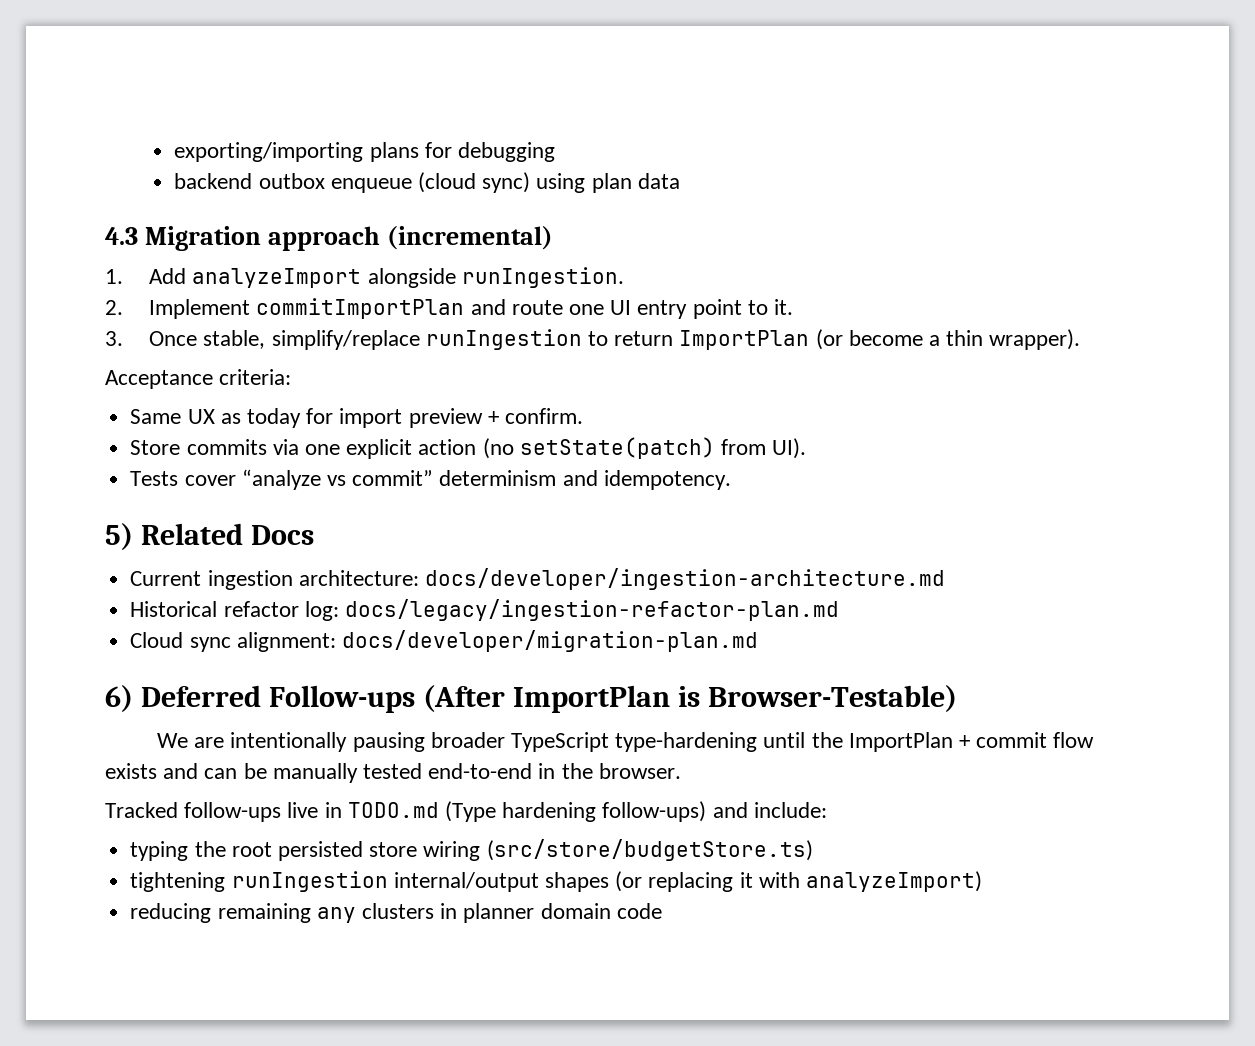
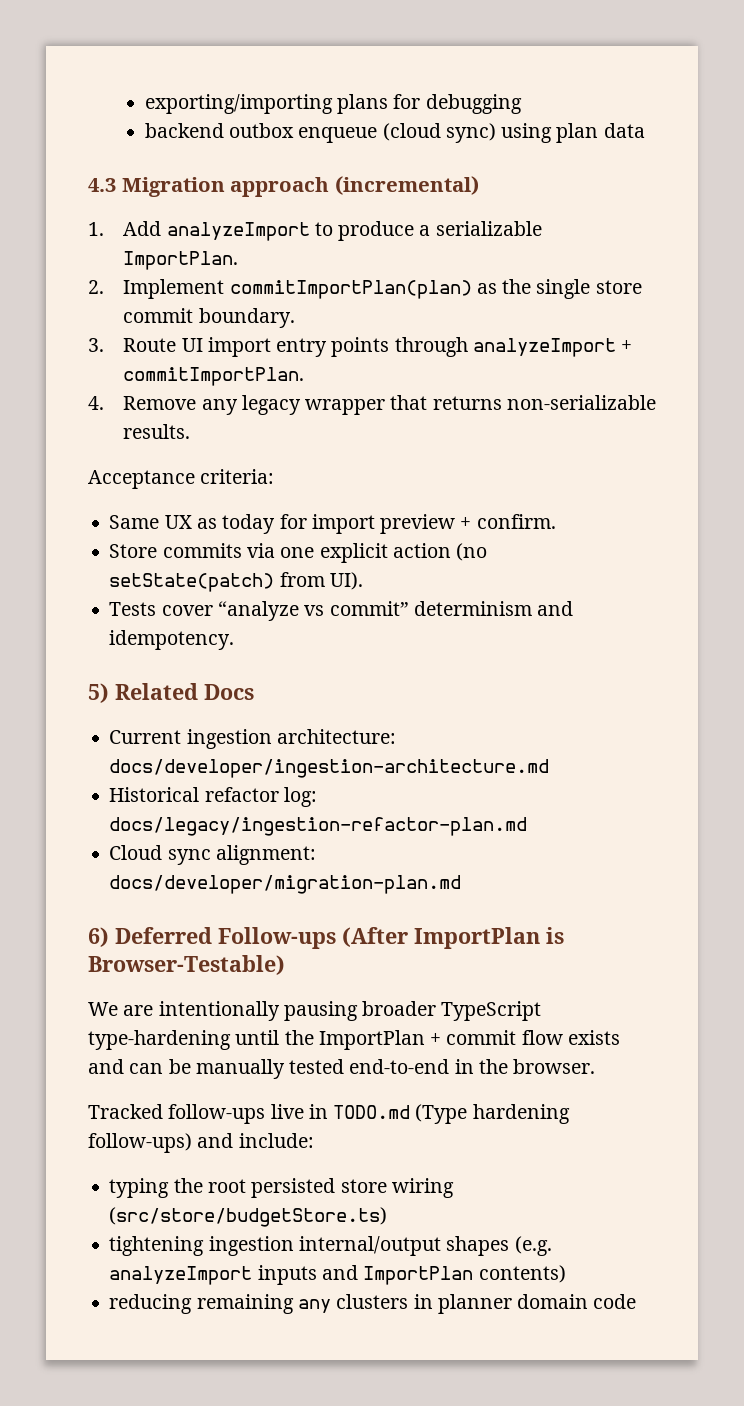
- 1. Add analyzeImport alongside runIngestion.
- 2. Implement commitImportPlan and route one UI entry point to it.
- 3. Once stable, simplify/replace runIngestion to return ImportPlan (or become a thin wrapper).
+ 1. Add analyzeImport to produce a serializable ImportPlan.
+ 2. Implement commitImportPlan(plan) as the single store commit boundary.
+ 3. Route UI import entry points through analyzeImport + commitImportPlan.
+ 4. Remove any legacy wrapper that returns non-serializable results.
- tightening runIngestion internal/output shapes (or replacing it with analyzeImport)
+ tightening ingestion internal/output shapes (e.g. analyzeImport inputs and ImportPlan contents)

